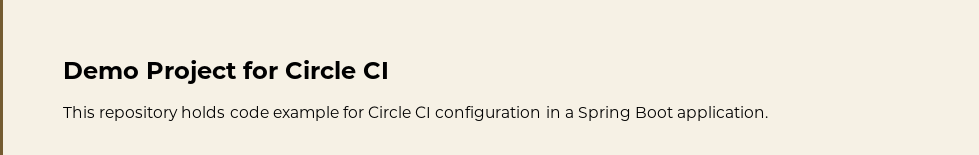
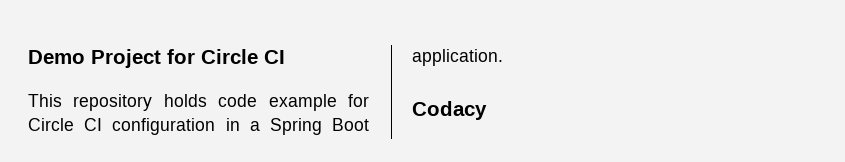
+ Codacy

